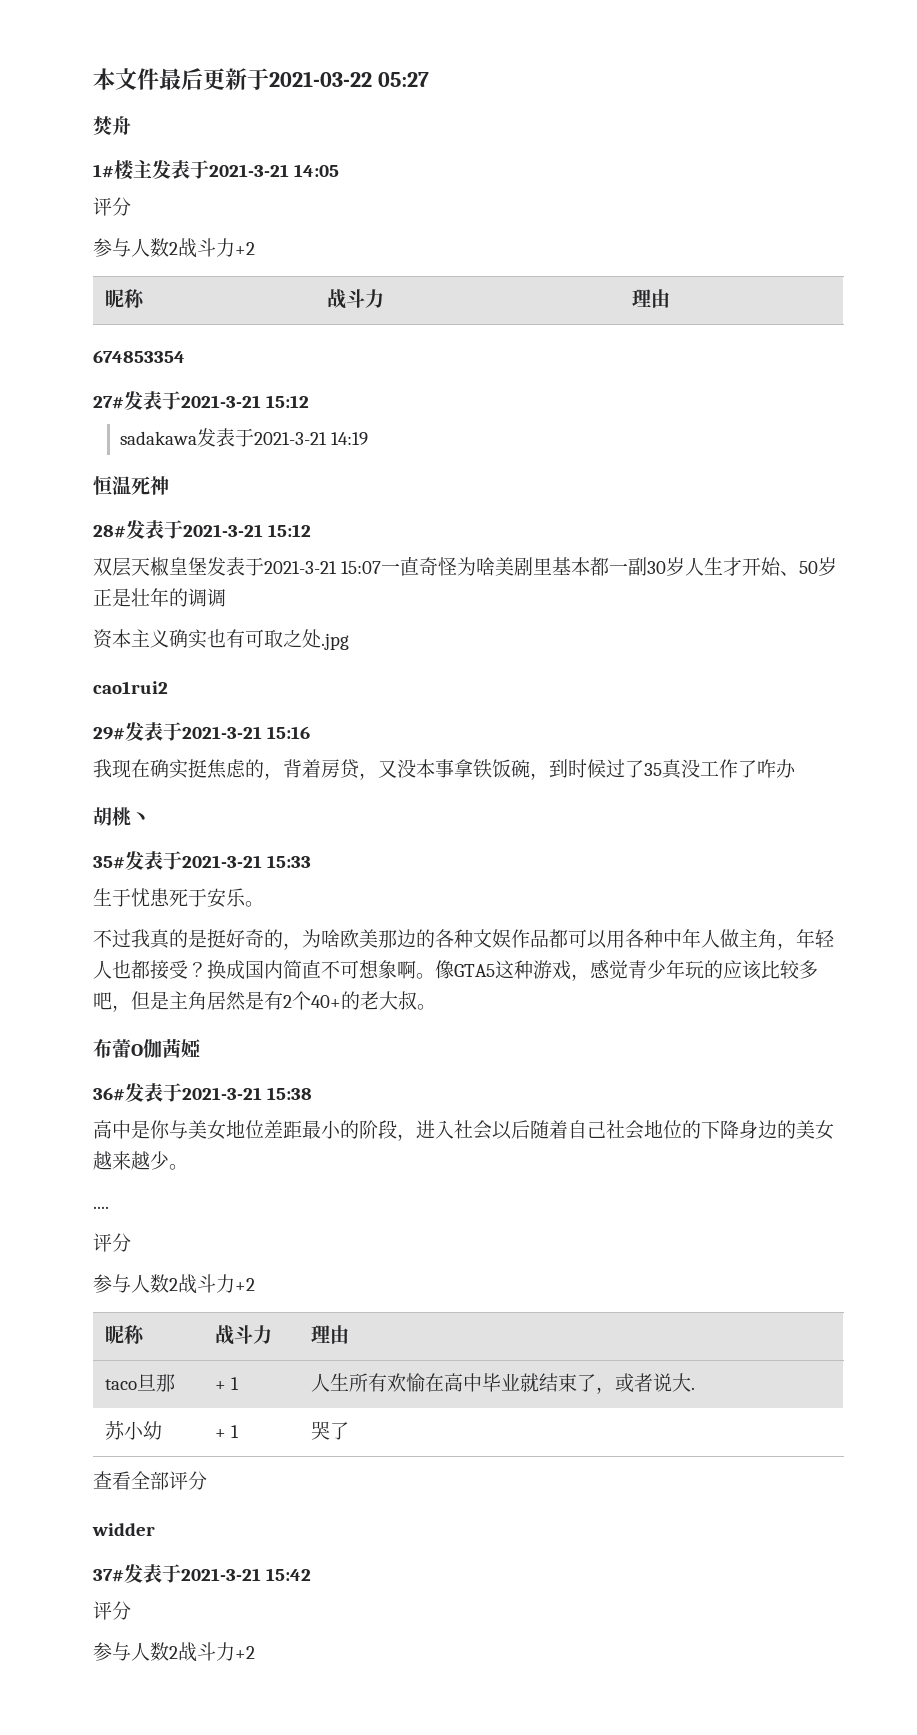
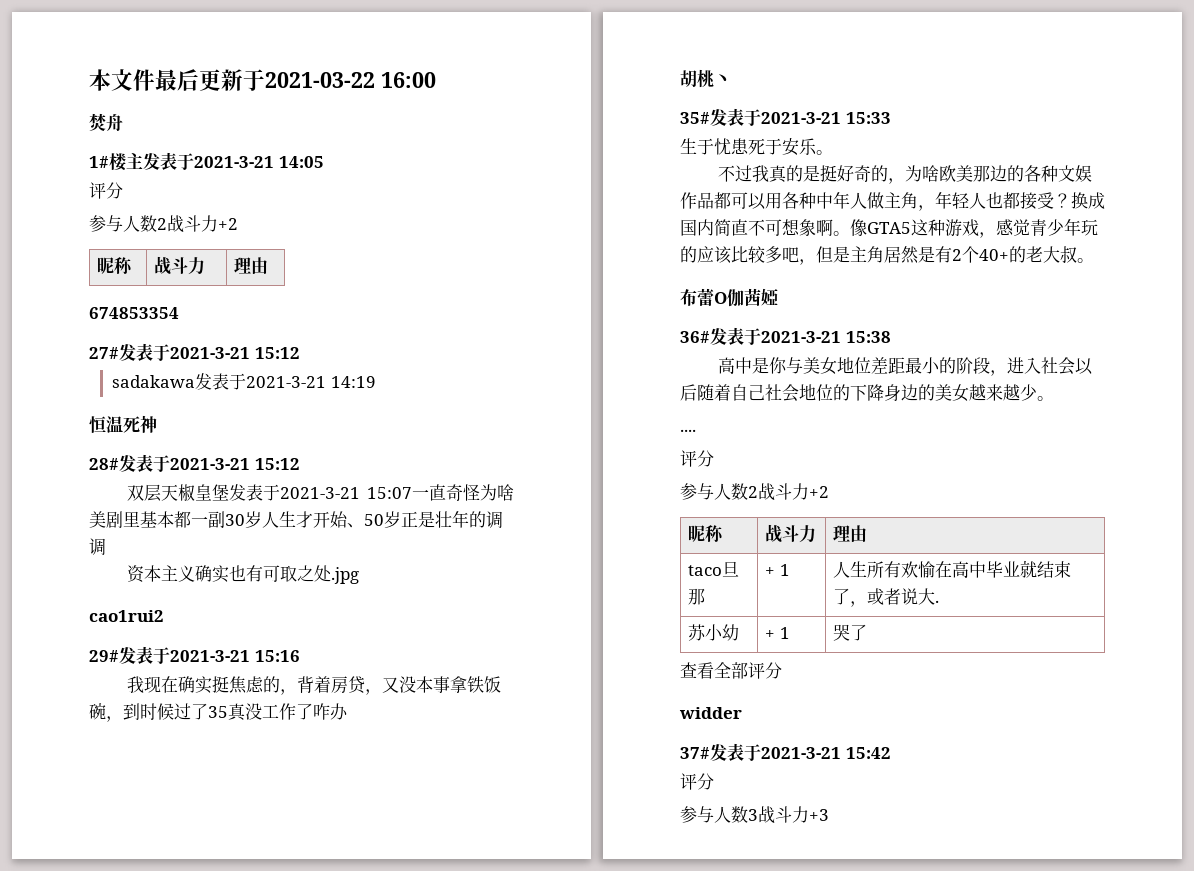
- 本文件最后更新于2021-03-22 05:27
+ 本文件最后更新于2021-03-22 16:00
  37#发表于2021-3-21 15:42
  评分
- 参与人数2战斗力+2
+ 参与人数3战斗力+3

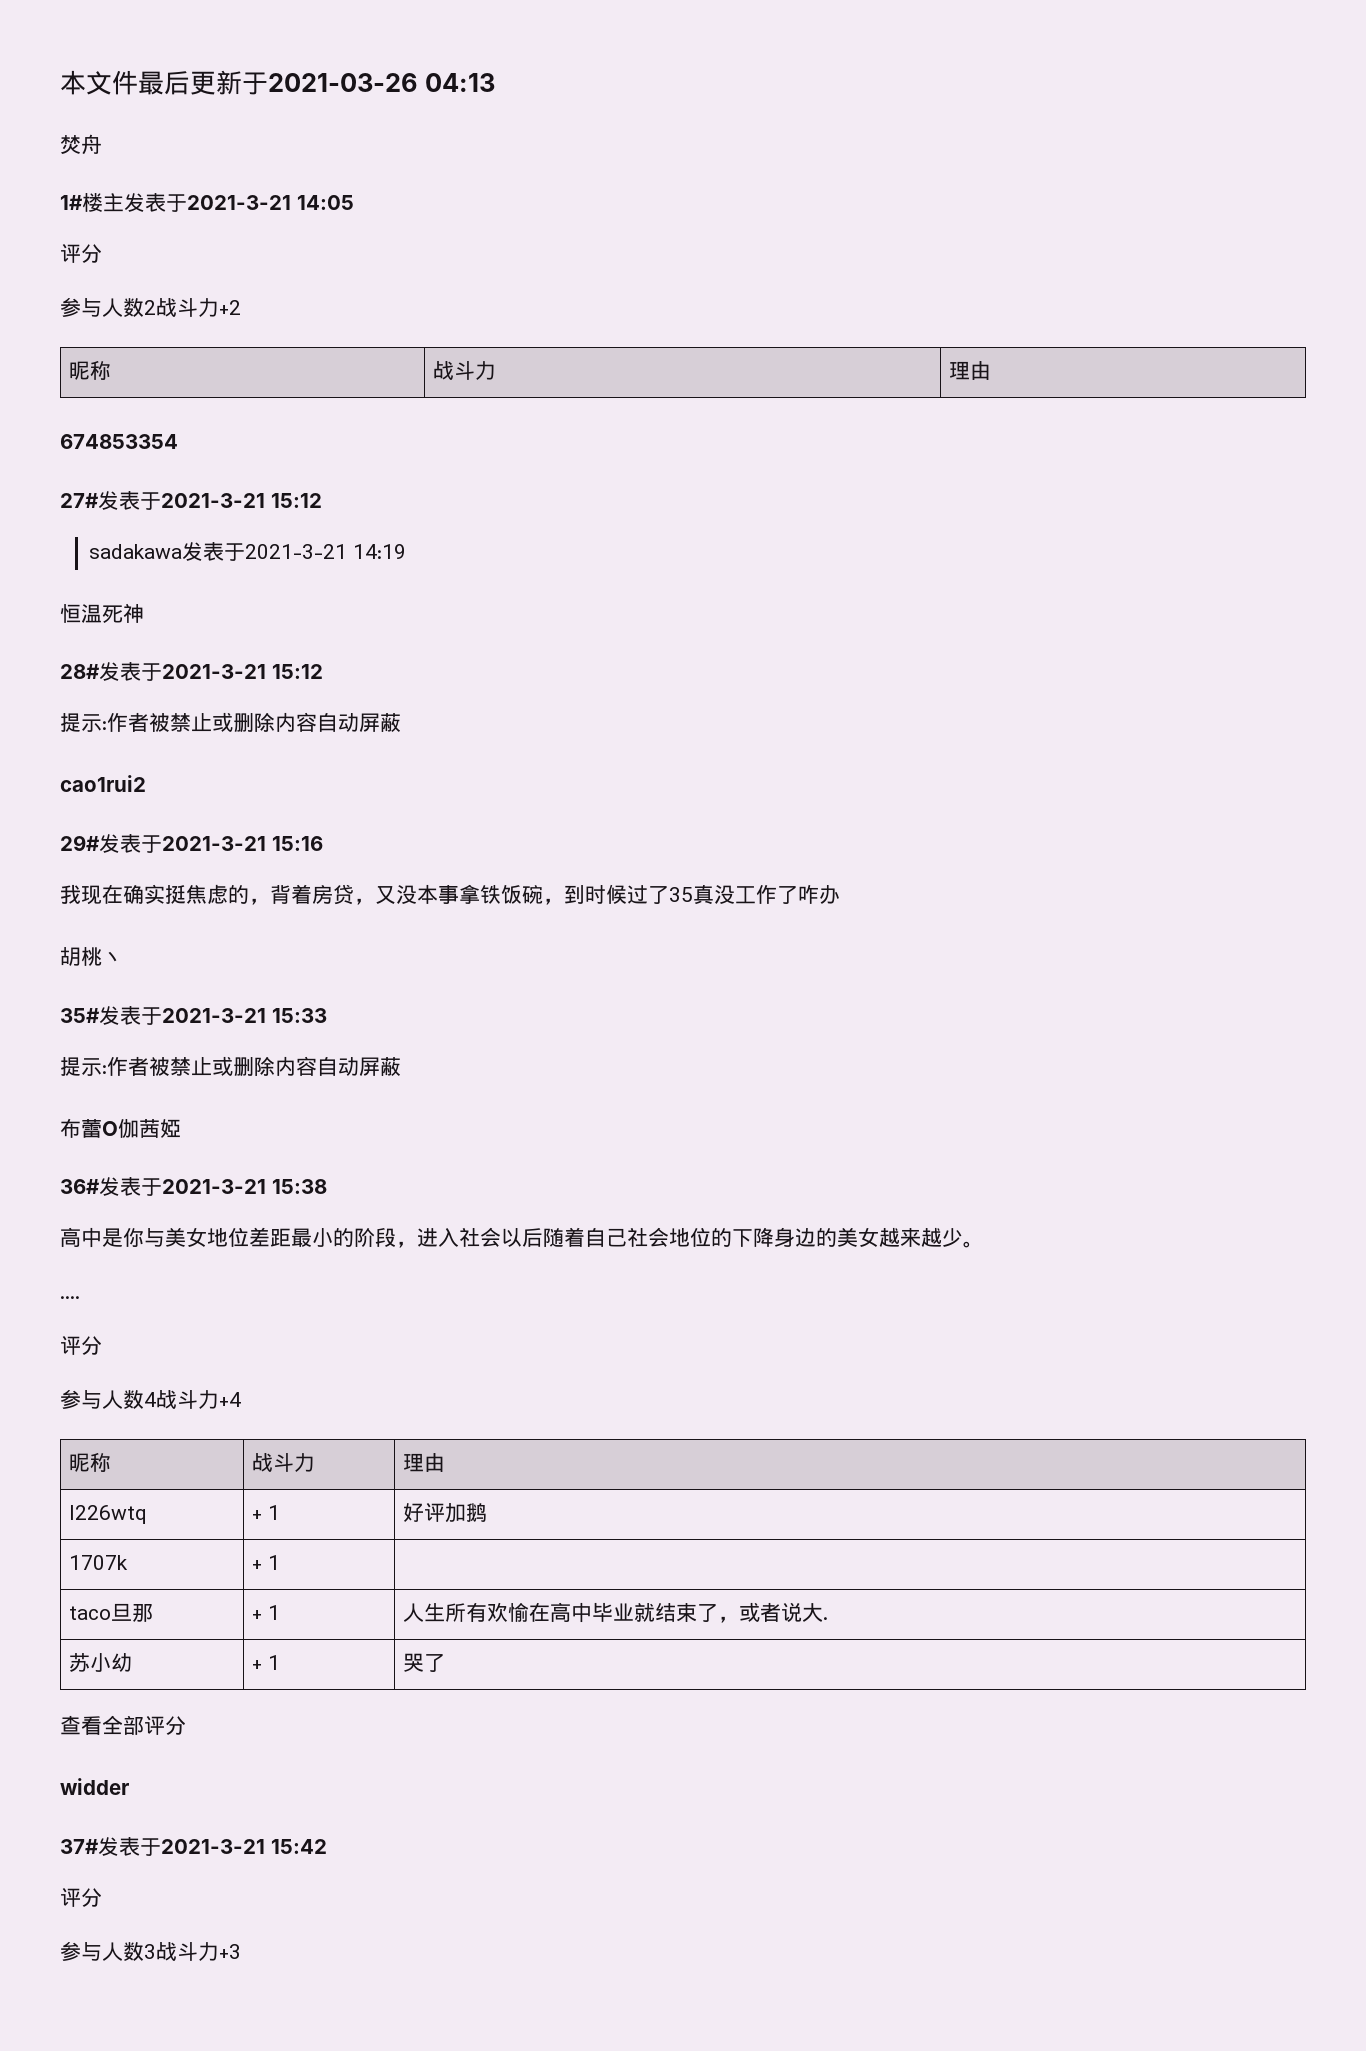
- 本文件最后更新于2021-03-22 16:00
+ 本文件最后更新于2021-03-26 04:13
  28#发表于2021-3-21 15:12
- 双层天椒皇堡发表于2021-3-21 15:07一直奇怪为啥美剧里基本都一副30岁人生才开始、50岁正是壮年的调调
- 资本主义确实也有可取之处.jpg
+ 提示:作者被禁止或删除内容自动屏蔽
  35#发表于2021-3-21 15:33
- 生于忧患死于安乐。
- 不过我真的是挺好奇的，为啥欧美那边的各种文娱作品都可以用各种中年人做主角，年轻人也都接受？换成国内简直不可想象啊。像GTA5这种游戏，感觉青少年玩的应该比较多吧，但是主角居然是有2个40+的老大叔。
+ 提示:作者被禁止或删除内容自动屏蔽
  ....
  评分
- 参与人数2战斗力+2
+ 参与人数4战斗力+4
  昵称 | 战斗力 | 理由
+ l226wtq | + 1 | 好评加鹅
+ 1707k | + 1 |

